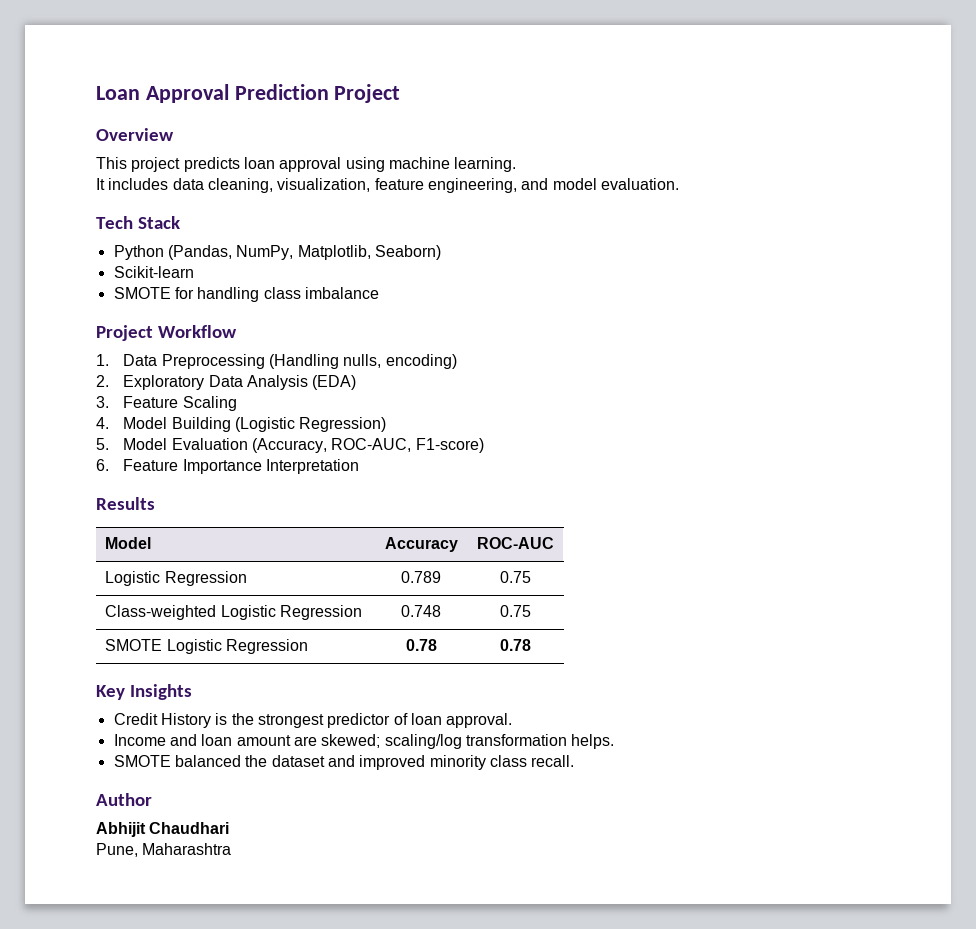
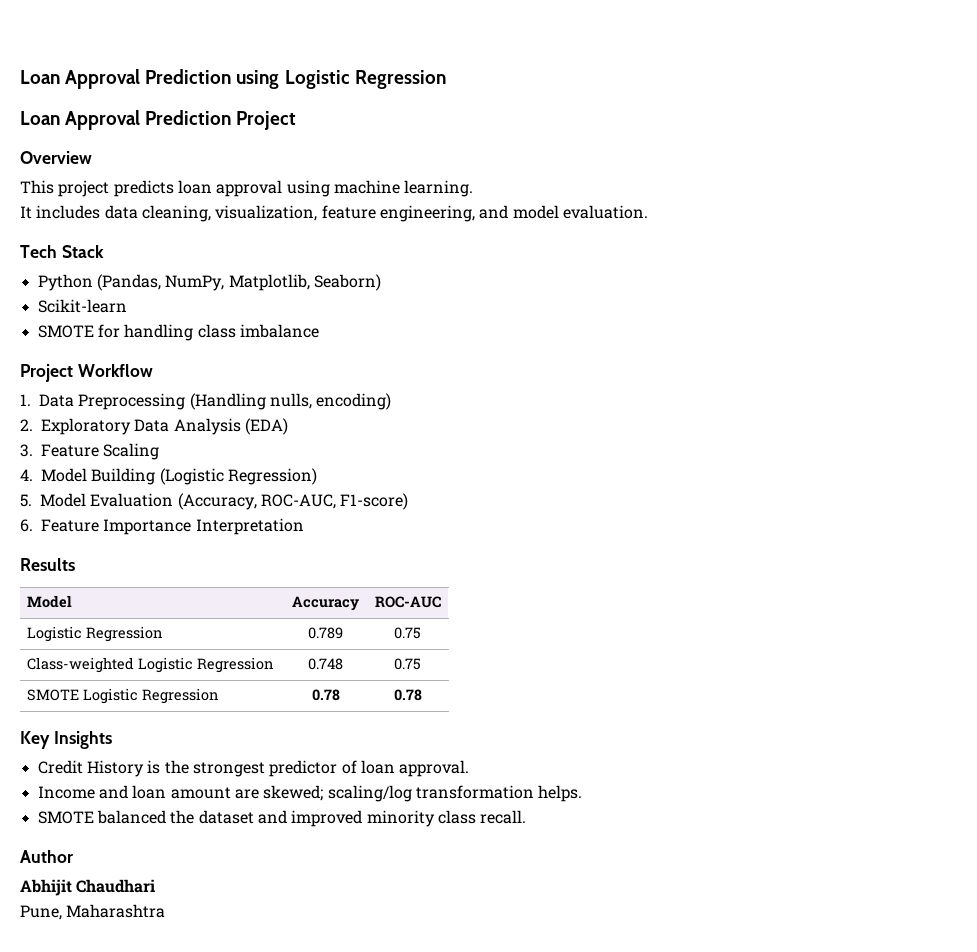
+ Loan Approval Prediction using Logistic Regression

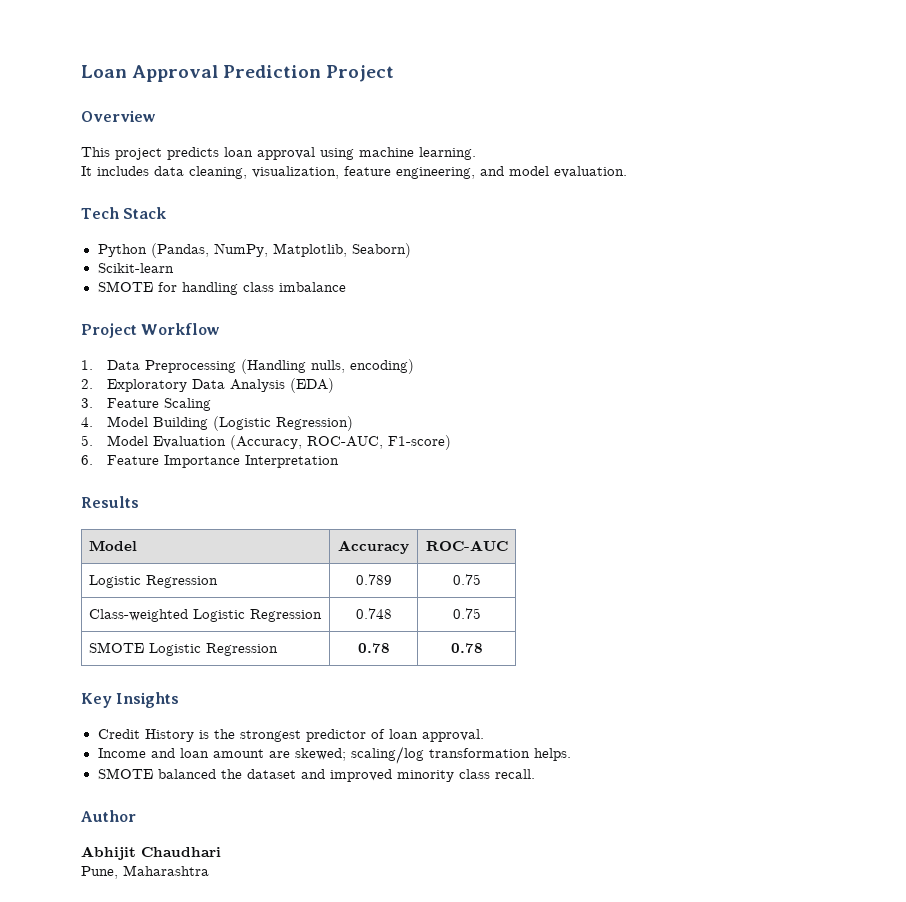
- Loan Approval Prediction using Logistic Regression

